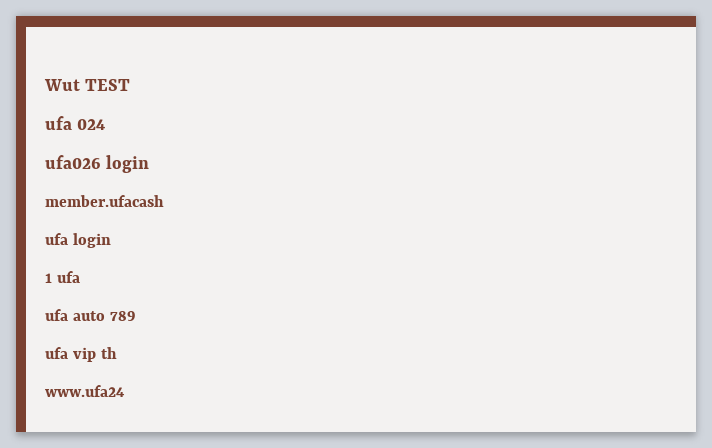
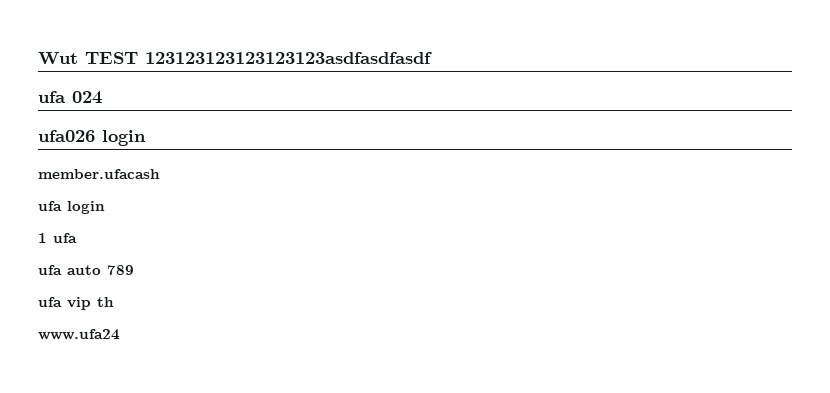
- Wut TEST
+ Wut TEST 123123123123123123asdfasdfasdf

